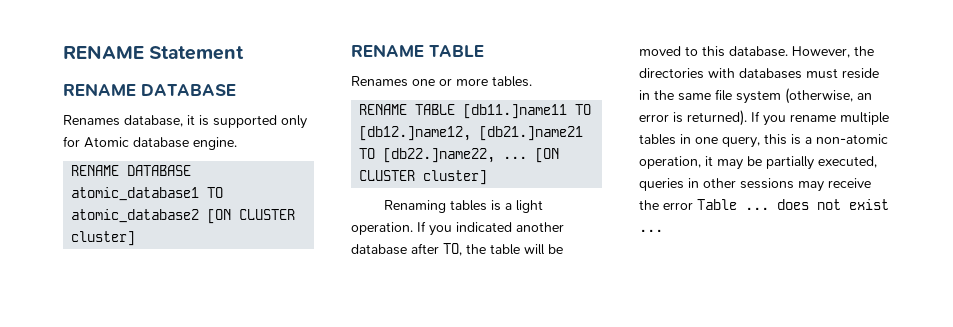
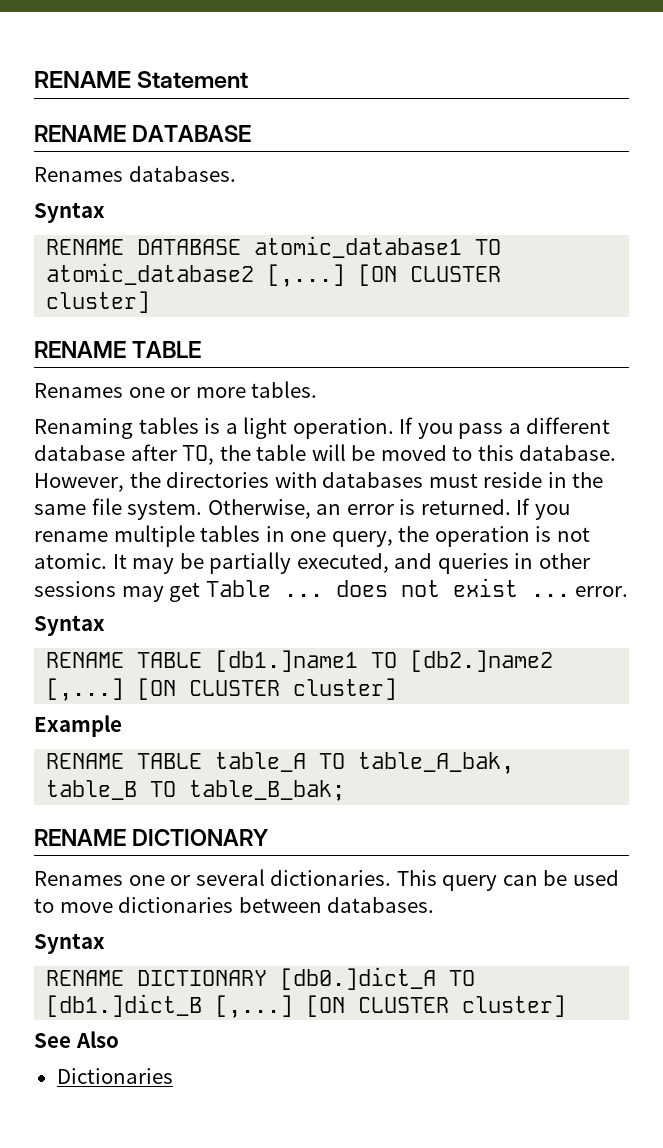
- Renames database, it is supported only for Atomic database engine.
+ Renames databases.
+ Syntax
- RENAME DATABASE atomic_database1 TO atomic_database2 [ON CLUSTER cluster]
+ RENAME DATABASE atomic_database1 TO atomic_database2 [,...] [ON CLUSTER cluster]
- RENAME TABLE [db11.]name11 TO [db12.]name12, [db21.]name21 TO [db22.]name22, ... [ON CLUSTER cluster]
- If you indicated another database after TO, the table will be moved to this database.
+ If you pass a different database after TO, the table will be moved to this database.
- However, the directories with databases must reside in the same file system (otherwise, an error is returned).
+ However, the directories with databases must reside in the same file system. Otherwise, an error is returned.
- If you rename multiple tables in one query, this is a non-atomic operation, it may be partially executed, queries in other sessions may receive the error Table ... does not exist ...
+ If you rename multiple tables in one query, the operation is not atomic. It may be partially executed, and queries in other sessions may get Table ... does not exist ... error.
+ Syntax
+ RENAME TABLE [db1.]name1 TO [db2.]name2 [,...] [ON CLUSTER cluster]
+ Example
+ RENAME TABLE table_A TO table_A_bak, table_B TO table_B_bak;
+ RENAME DICTIONARY
+ Renames one or several dictionaries. This query can be used to move dictionaries between databases.
+ Syntax
+ RENAME DICTIONARY [db0.]dict_A TO [db1.]dict_B [,...] [ON CLUSTER cluster]
+ See Also
+ Dictionaries

